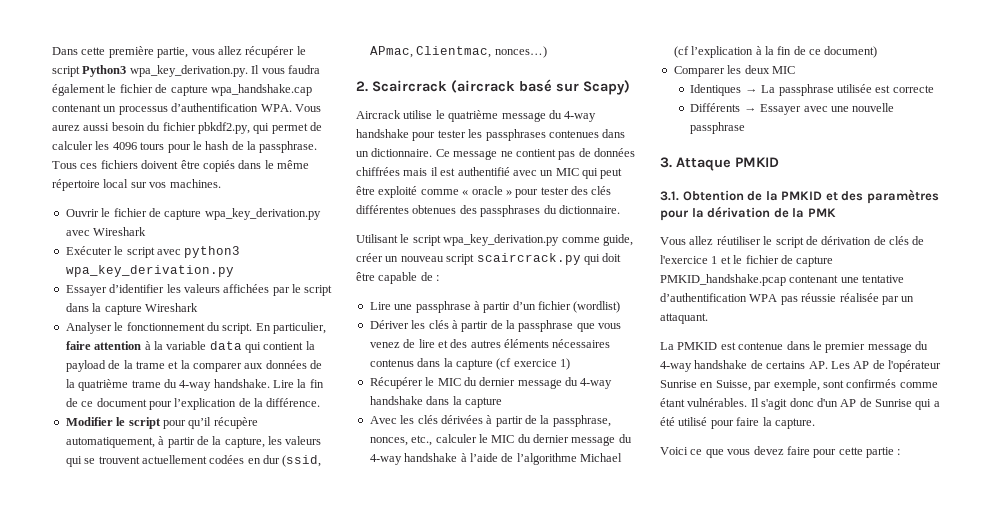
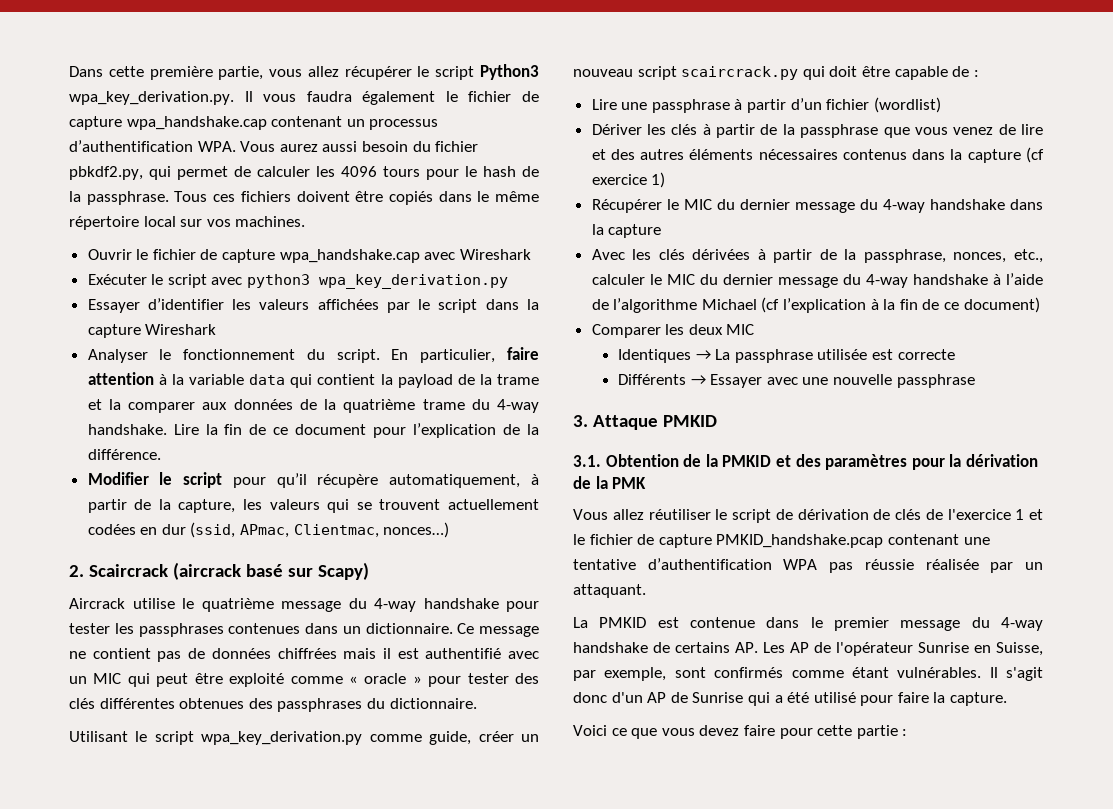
- Ouvrir le fichier de capture wpa_key_derivation.py avec Wireshark
+ Ouvrir le fichier de capture wpa_handshake.cap avec Wireshark

